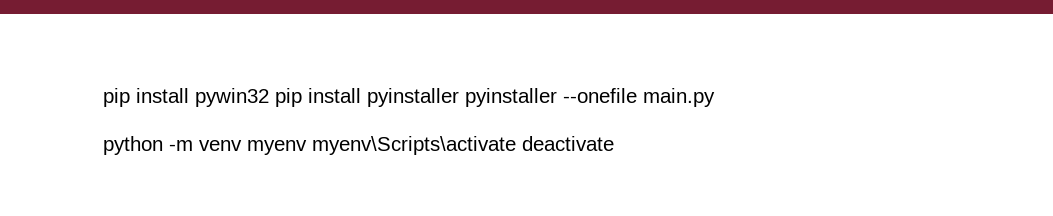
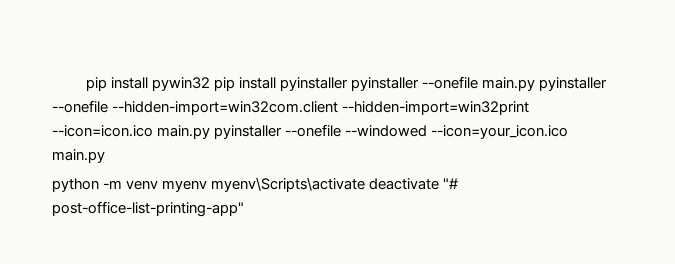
- pip install pywin32 pip install pyinstaller pyinstaller --onefile main.py
+ pip install pywin32 pip install pyinstaller pyinstaller --onefile main.py pyinstaller --onefile --hidden-import=win32com.client --hidden-import=win32print --icon=icon.ico main.py pyinstaller --onefile --windowed --icon=your_icon.ico main.py
- python -m venv myenv myenv\Scripts\activate deactivate
+ python -m venv myenv myenv\Scripts\activate deactivate "# post-office-list-printing-app"

